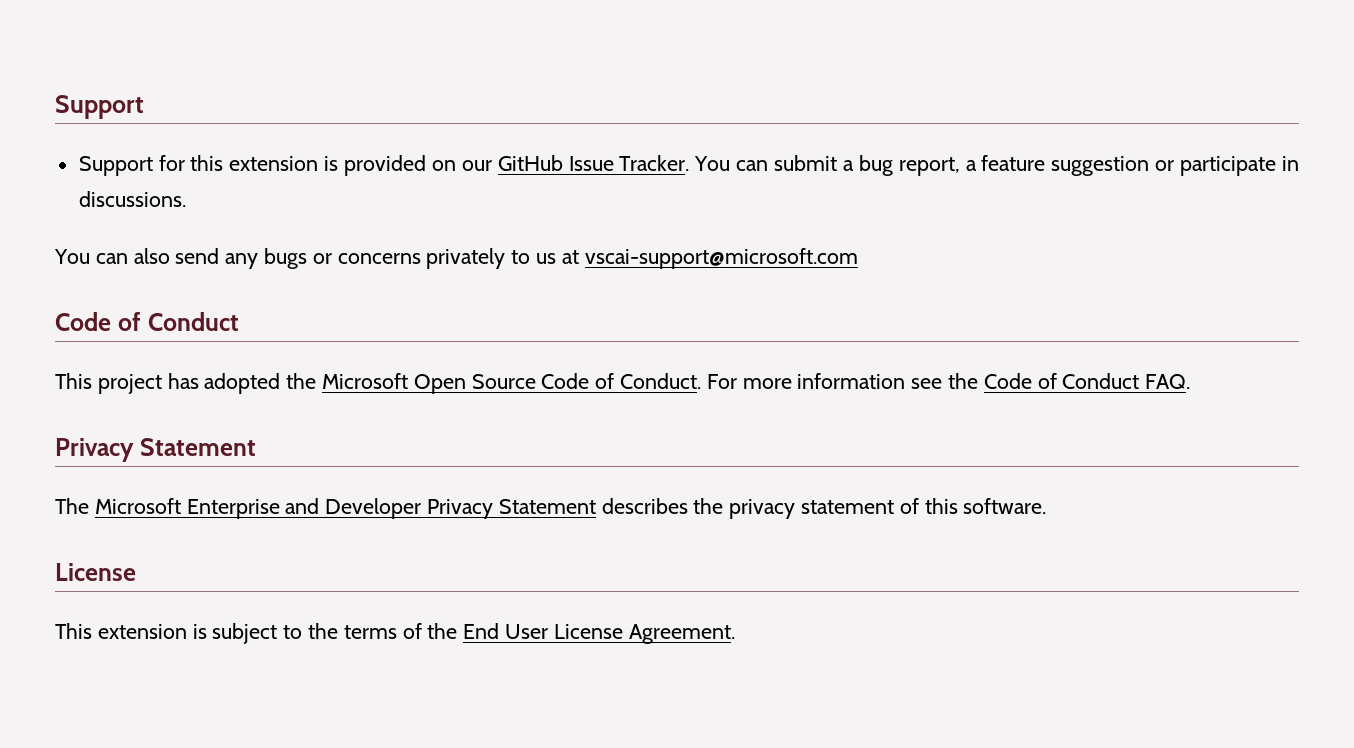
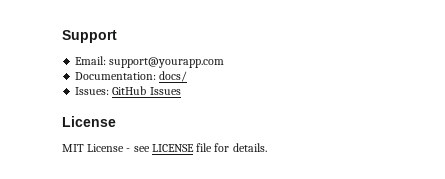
- Support for this extension is provided on our GitHub Issue Tracker. You can submit a bug report, a feature suggestion or participate in discussions.
- You can also send any bugs or concerns privately to us at vscai-support@microsoft.com
- Code of Conduct
- This project has adopted the Microsoft Open Source Code of Conduct. For more information see the Code of Conduct FAQ.
- Privacy Statement
- The Microsoft Enterprise and Developer Privacy Statement describes the privacy statement of this software.
+ Email: support@yourapp.com
+ Documentation: docs/
+ Issues: GitHub Issues
  License
- This extension is subject to the terms of the End User License Agreement.
+ MIT License - see LICENSE file for details.

